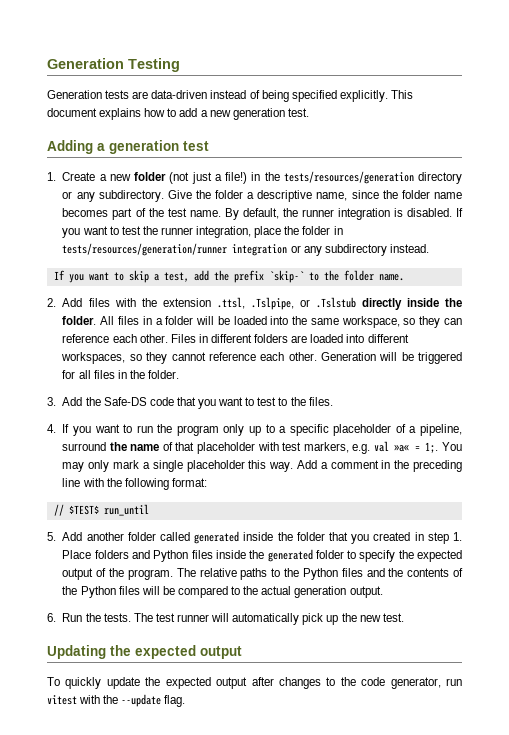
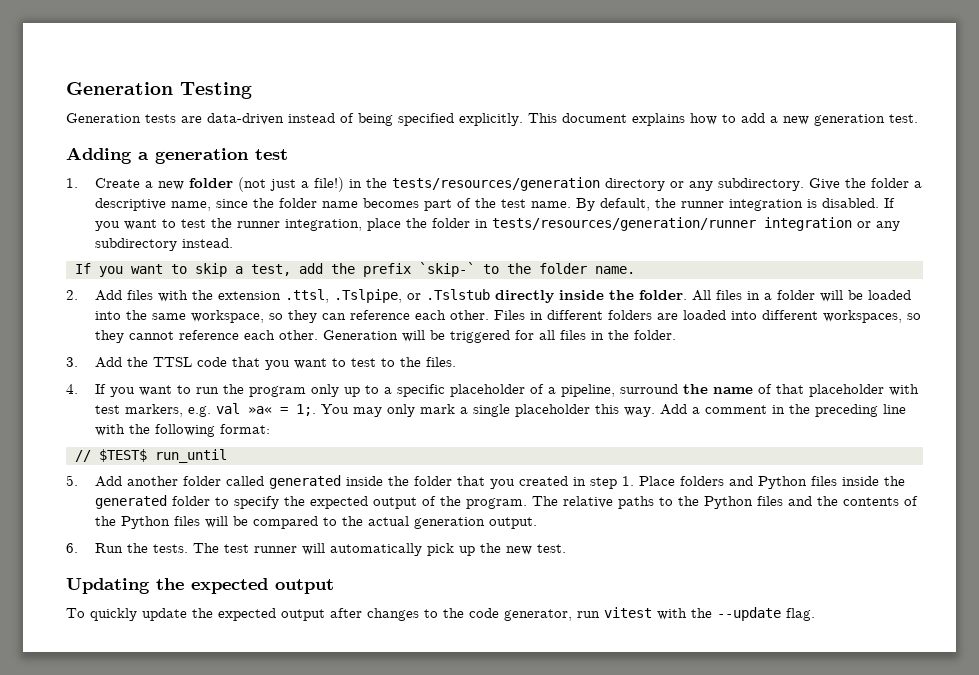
- 3. Add the Safe-DS code that you want to test to the files.
+ 3. Add the TTSL code that you want to test to the files.

